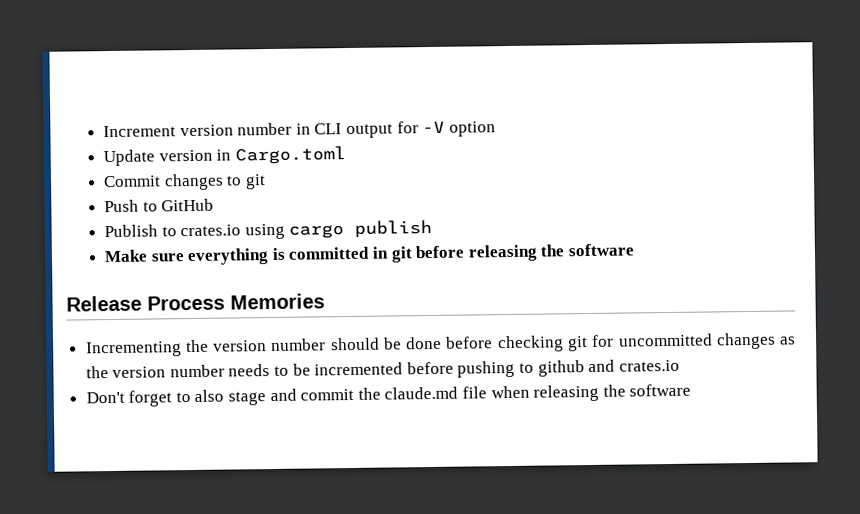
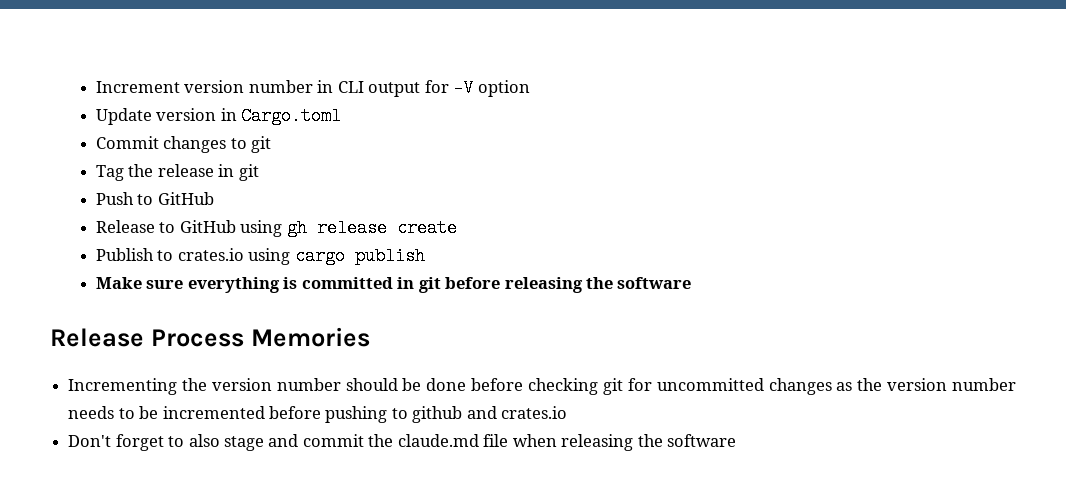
+ Tag the release in git
  Push to GitHub
+ Release to GitHub using gh release create

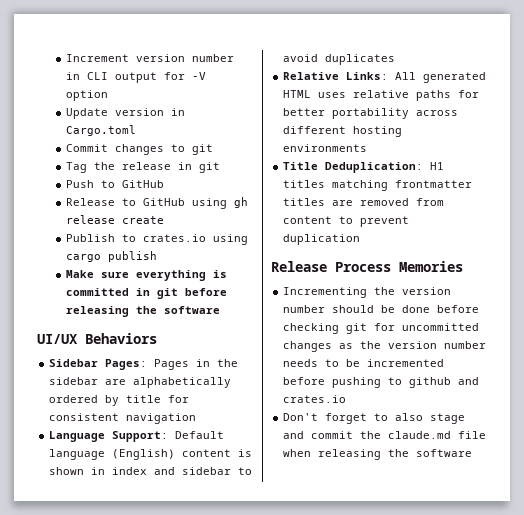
+ UI/UX Behaviors
+ Sidebar Pages: Pages in the sidebar are alphabetically ordered by title for consistent navigation
+ Language Support: Default language (English) content is shown in index and sidebar to avoid duplicates
+ Relative Links: All generated HTML uses relative paths for better portability across different hosting environments
+ Title Deduplication: H1 titles matching frontmatter titles are removed from content to prevent duplication

